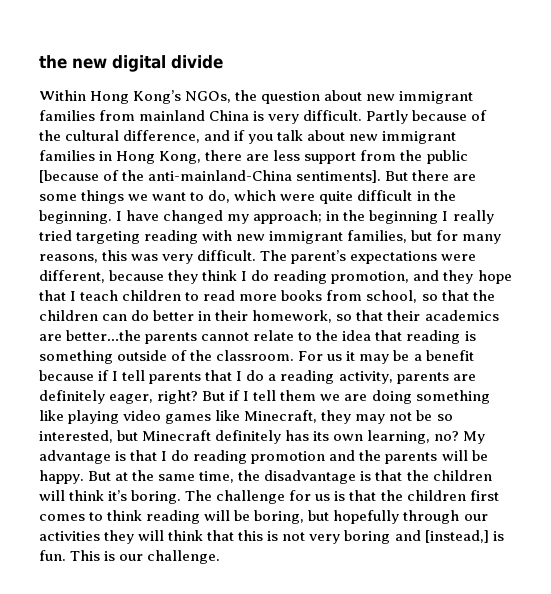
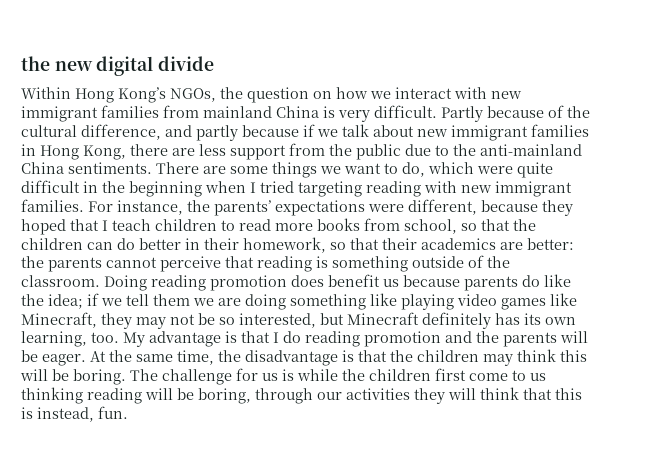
- Within Hong Kong’s NGOs, the question about new immigrant families from mainland China is very difficult.
+ Within Hong Kong’s NGOs, the question on how we interact with new immigrant families from mainland China is very difficult.
- Partly because of the cultural difference, and if you talk about new immigrant families in Hong Kong, there are less support from the public [because of the anti-mainland-China sentiments]. But there are some things we want to do, which were quite difficult in the beginning. I have changed my approach; in the beginning I really tried targeting reading with new immigrant families, but for many reasons, this was very difficult. The parent’s expectations were different, because they think I do reading promotion, and they hope that I teach children to read more books from school, so that the children can do better in their homework, so that their academics are better…the parents cannot relate to the idea that reading is something outside of the classroom.
+ Partly because of the cultural difference, and partly because if we talk about new immigrant families in Hong Kong, there are less support from the public due to the anti-mainland China sentiments. There are some things we want to do, which were quite difficult in the beginning when I tried targeting reading with new immigrant families. For instance, the parents’ expectations were different, because they hoped that I teach children to read more books from school, so that the children can do better in their homework, so that their academics are better: the parents cannot perceive that reading is something outside of the classroom.
- For us it may be a benefit because if I tell parents that I do a reading activity, parents are definitely eager, right? But if I tell them we are doing something like playing video games like Minecraft, they may not be so interested, but Minecraft definitely has its own learning, no?
+ Doing reading promotion does benefit us because parents do like the idea; if we tell them we are doing something like playing video games like Minecraft, they may not be so interested, but Minecraft definitely has its own learning, too.
- My advantage is that I do reading promotion and the parents will be happy. But at the same time, the disadvantage is that the children will think it’s boring.
+ My advantage is that I do reading promotion and the parents will be eager. At the same time, the disadvantage is that the children may think this will be boring.
- The challenge for us is that the children first comes to think reading will be boring, but hopefully through our activities they will think that this is not very boring and [instead,] is fun. This is our challenge.
+ The challenge for us is while the children first come to us thinking reading will be boring, through our activities they will think that this is instead, fun.

